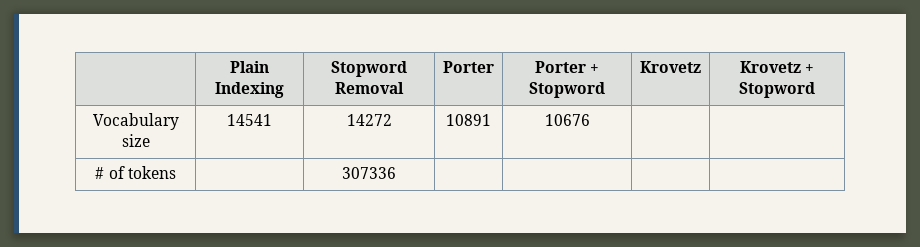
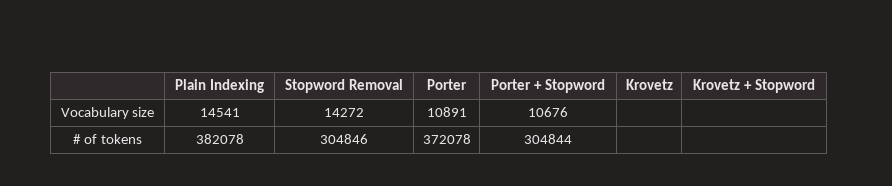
- # of tokens | | 307336 | | | |
+ # of tokens | 382078 | 304846 | 372078 | 304844 | |

